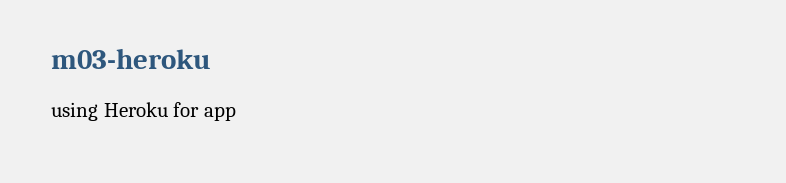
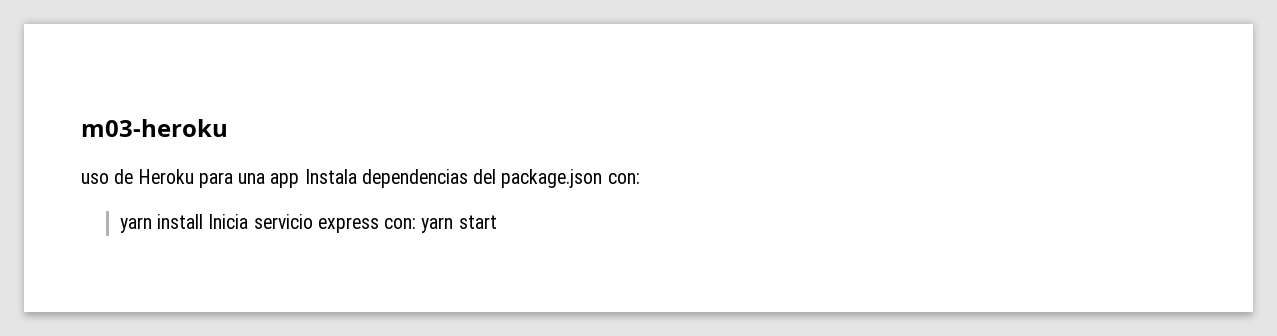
- using Heroku for app
+ uso de Heroku para una app Instala dependencias del package.json con:
+ yarn install Inicia servicio express con: yarn start

